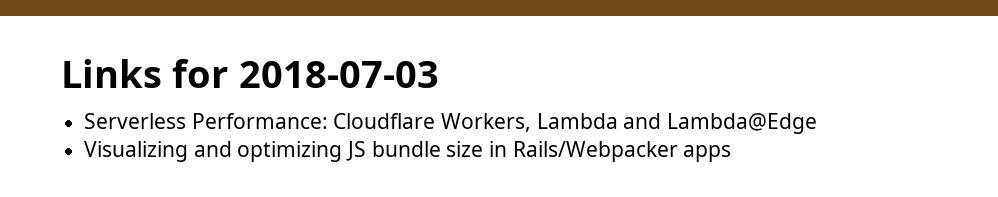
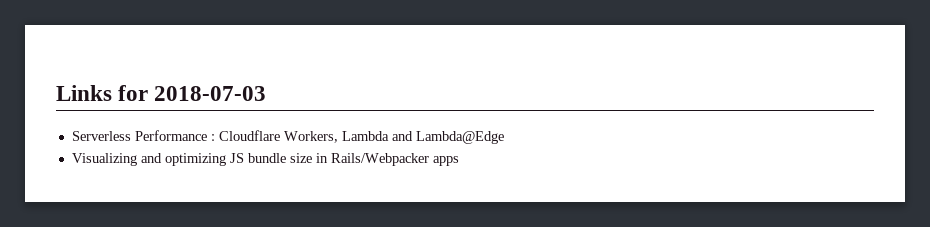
- Serverless Performance: Cloudflare Workers, Lambda and Lambda@Edge
+ Serverless Performance : Cloudflare Workers, Lambda and Lambda@Edge

